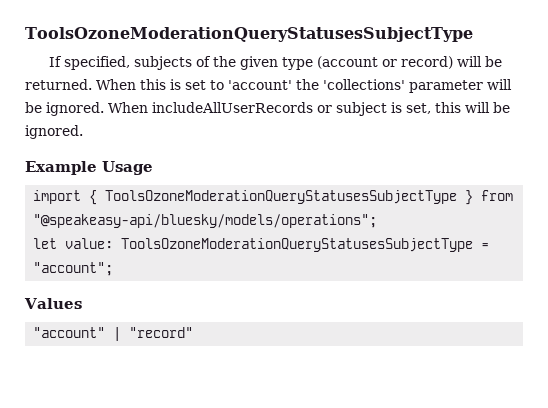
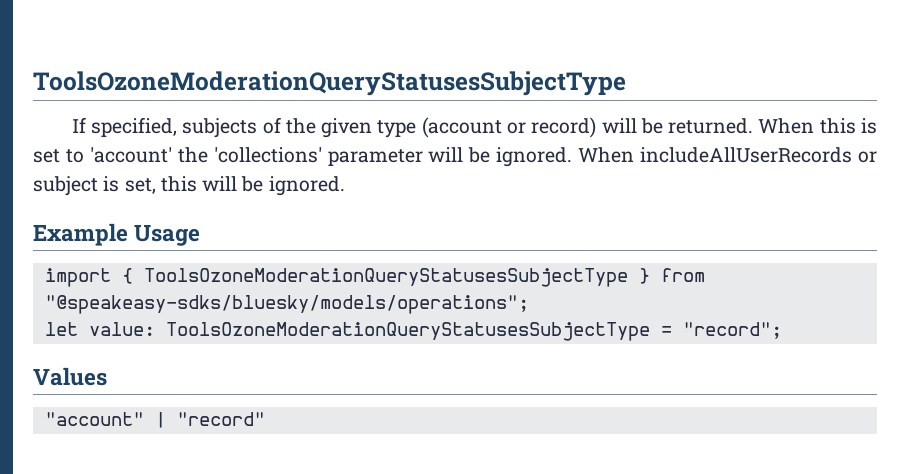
- import { ToolsOzoneModerationQueryStatusesSubjectType } from "@speakeasy-api/bluesky/models/operations";
+ import { ToolsOzoneModerationQueryStatusesSubjectType } from "@speakeasy-sdks/bluesky/models/operations";
- let value: ToolsOzoneModerationQueryStatusesSubjectType = "account";
+ let value: ToolsOzoneModerationQueryStatusesSubjectType = "record";

